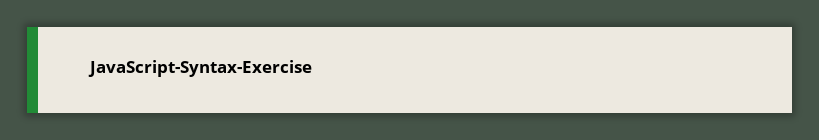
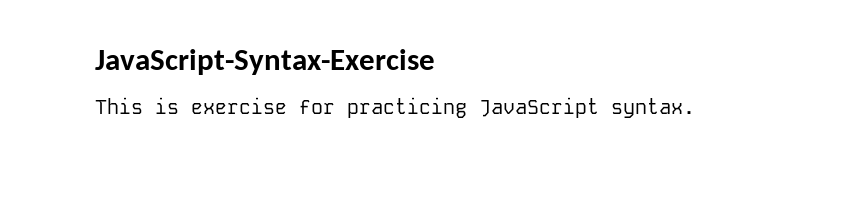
+ This is exercise for practicing JavaScript syntax.

